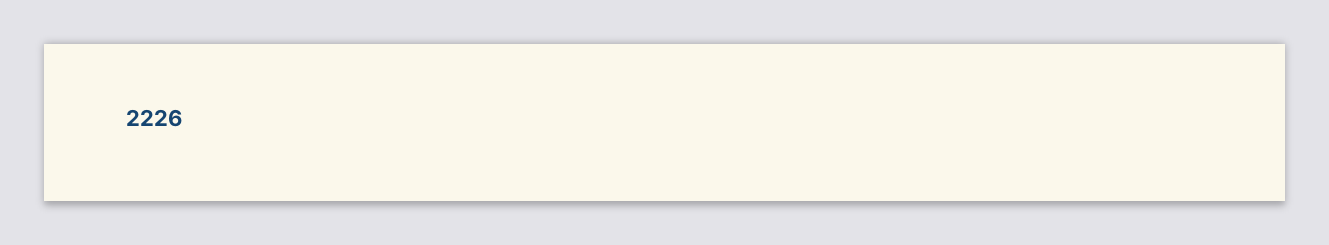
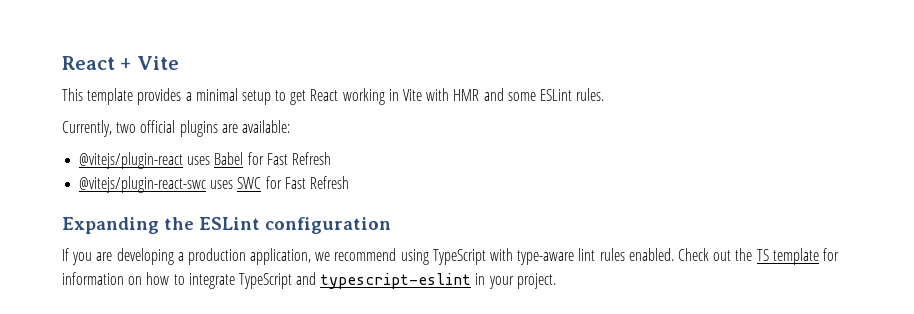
- 2226
+ React + Vite
+ This template provides a minimal setup to get React working in Vite with HMR and some ESLint rules.
+ Currently, two official plugins are available:
+ @vitejs/plugin-react uses Babel for Fast Refresh
+ @vitejs/plugin-react-swc uses SWC for Fast Refresh
+ Expanding the ESLint configuration
+ If you are developing a production application, we recommend using TypeScript with type-aware lint rules enabled. Check out the TS template for information on how to integrate TypeScript and typescript-eslint in your project.

